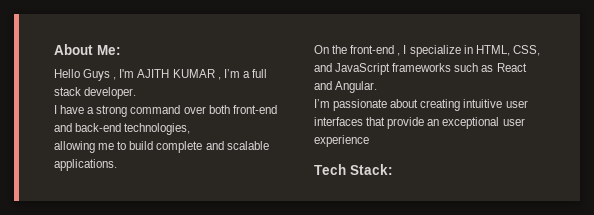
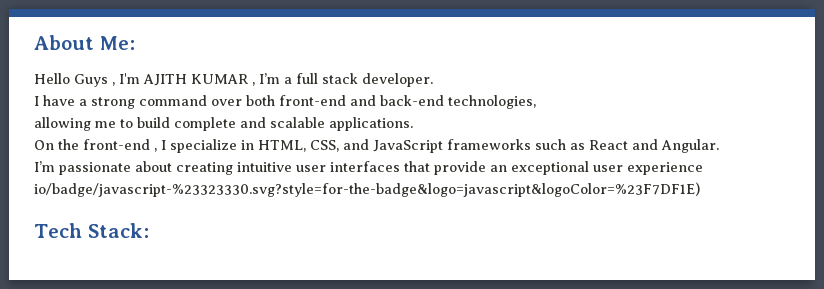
- I’m passionate about creating intuitive user interfaces that provide an exceptional user experience
+ I’m passionate about creating intuitive user interfaces that provide an exceptional user experience io/badge/javascript-%23323330.svg?style=for-the-badge&logo=javascript&logoColor=%23F7DF1E)

